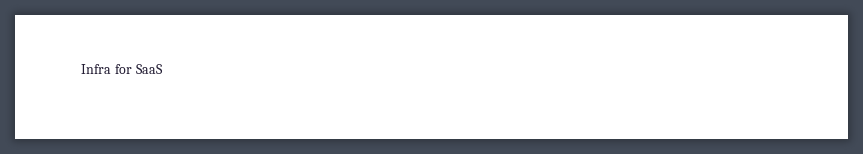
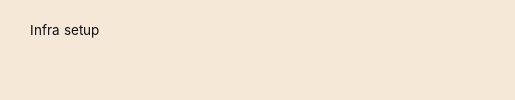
- Infra for SaaS
+ Infra setup

